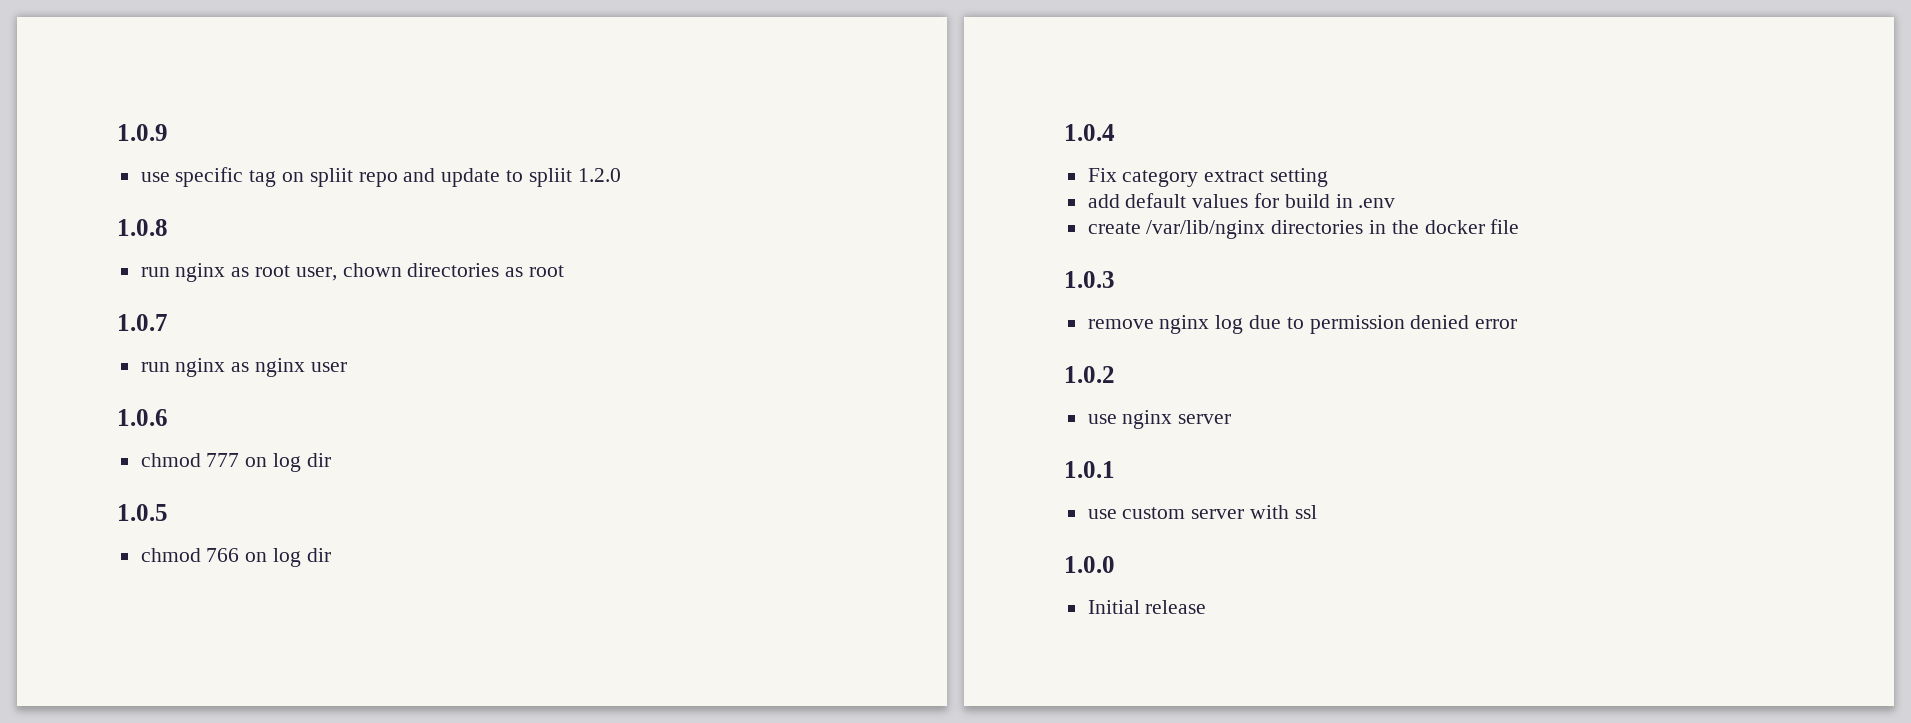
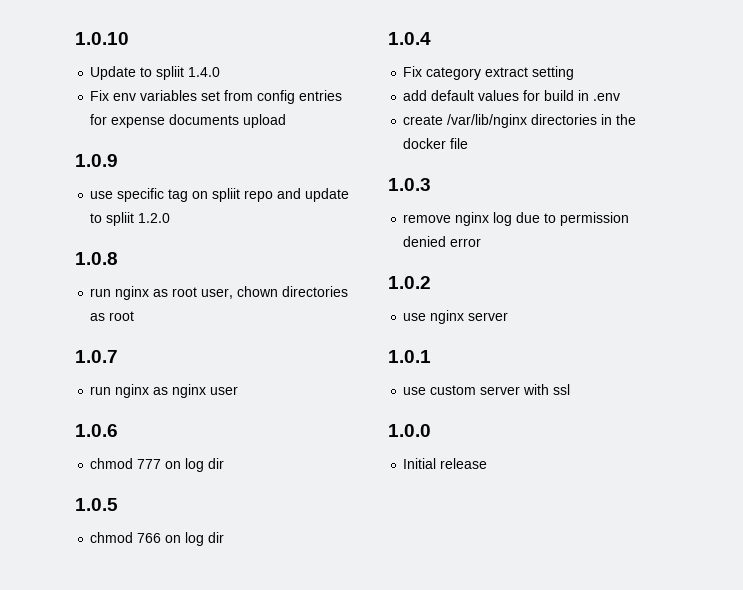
+ 1.0.10
+ Update to spliit 1.4.0
+ Fix env variables set from config entries for expense documents upload

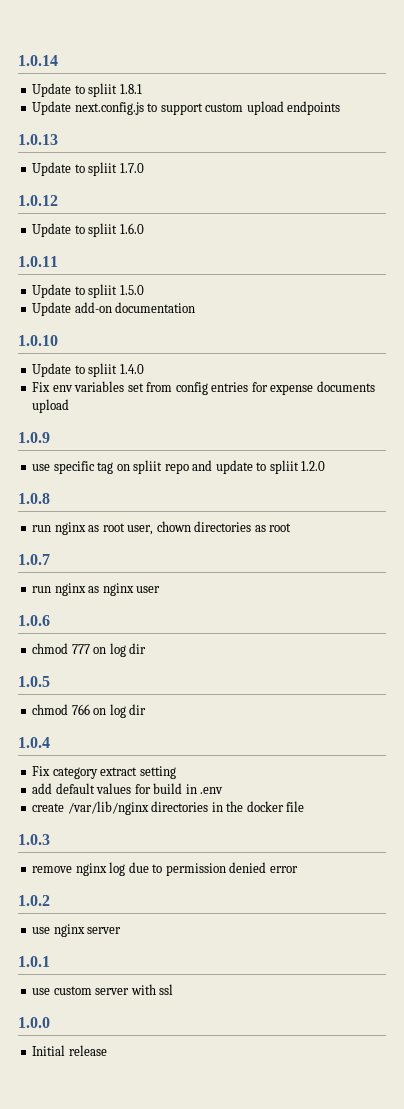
+ 1.0.14
+ Update to spliit 1.8.1
+ Update next.config.js to support custom upload endpoints
+ 1.0.13
+ Update to spliit 1.7.0
+ 1.0.12
+ Update to spliit 1.6.0
+ 1.0.11
+ Update to spliit 1.5.0
+ Update add-on documentation

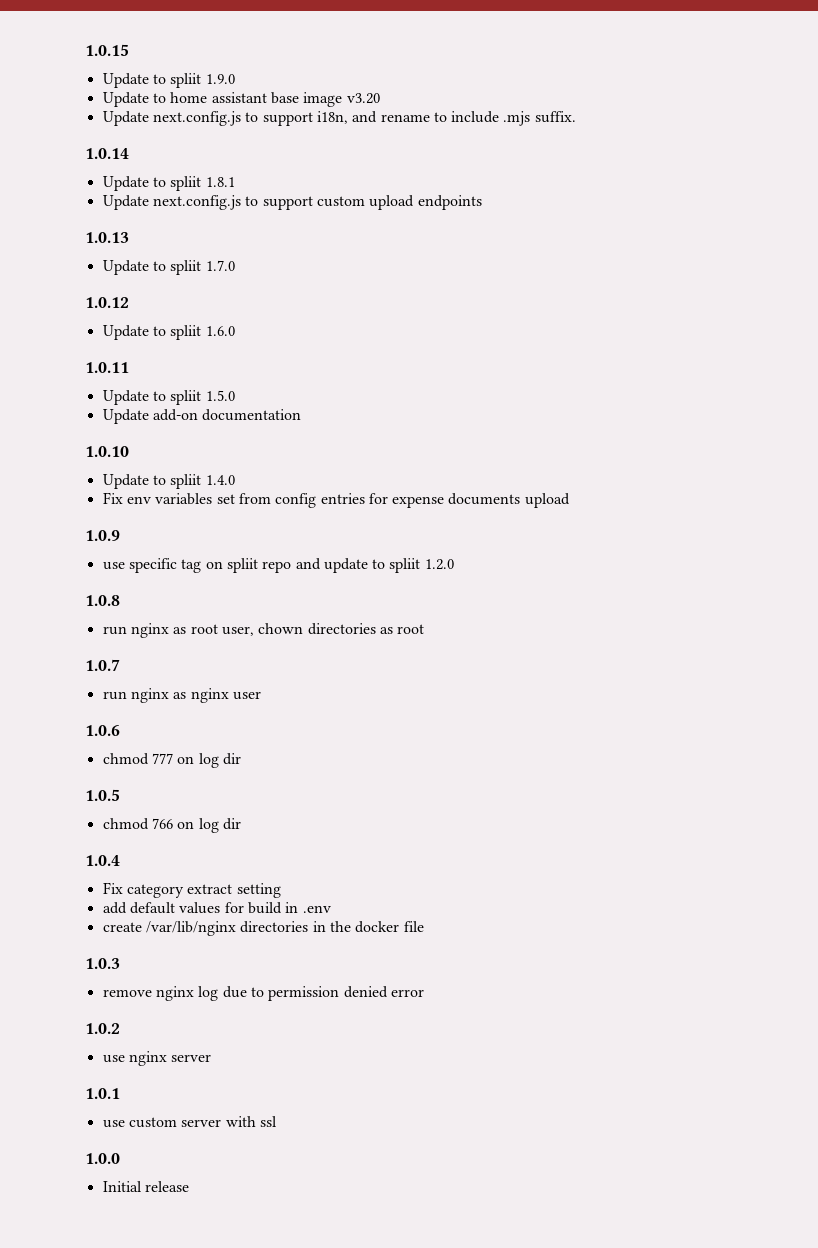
+ 1.0.15
+ Update to spliit 1.9.0
+ Update to home assistant base image v3.20
+ Update next.config.js to support i18n, and rename to include .mjs suffix.

